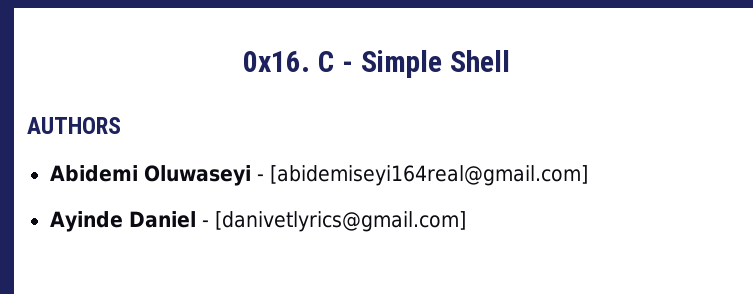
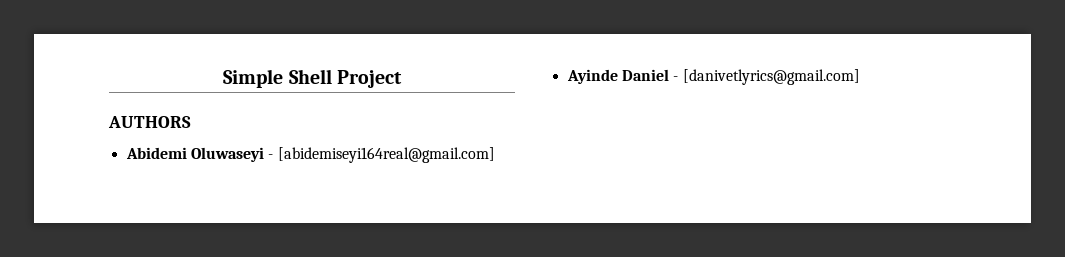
- 0x16. C - Simple Shell
+ Simple Shell Project

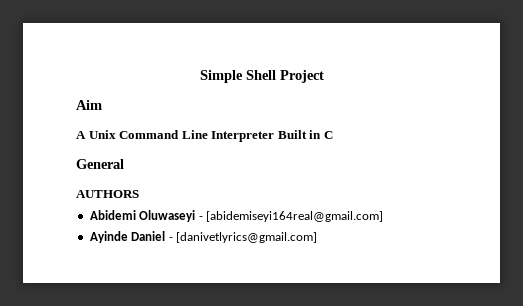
+ Aim
+ A Unix Command Line Interpreter Built in C
+ General

